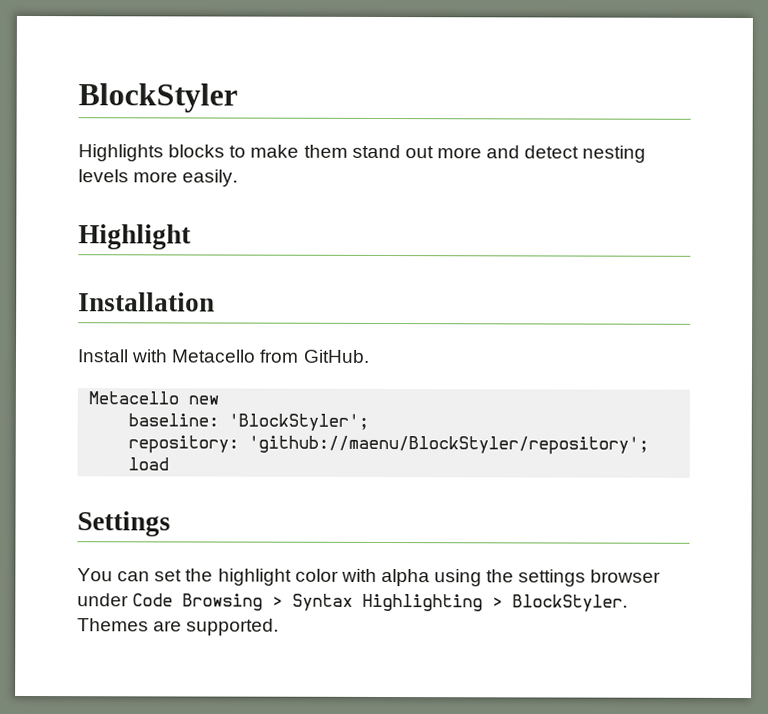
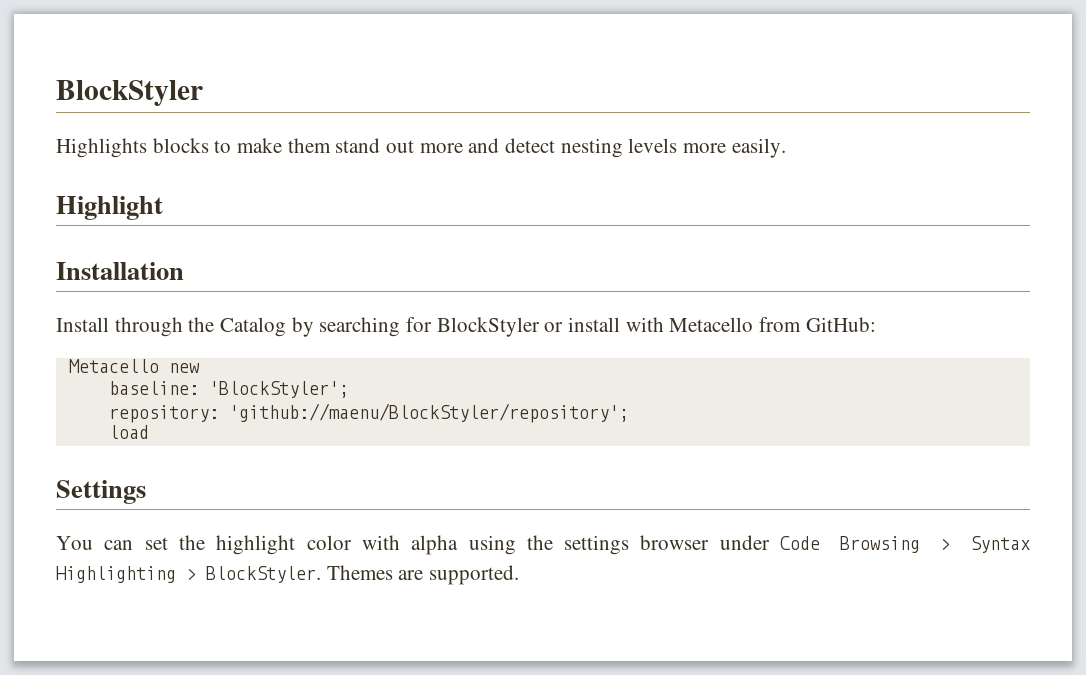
- Install with Metacello from GitHub.
+ Install through the Catalog by searching for BlockStyler or install with Metacello from GitHub:

